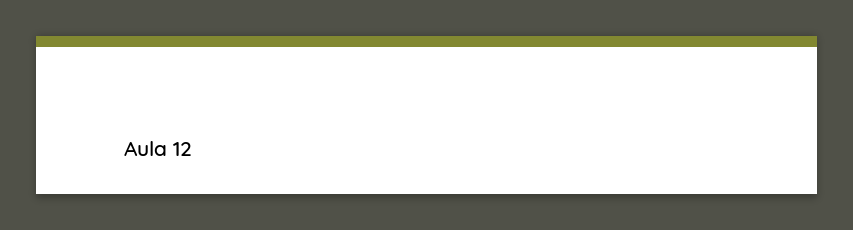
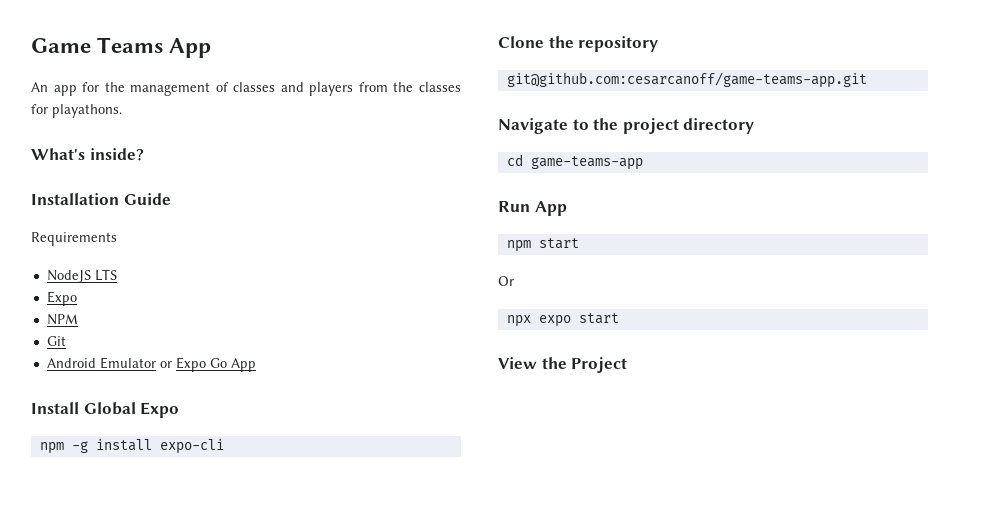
- Aula 12
+ Game Teams App
+ An app for the management of classes and players from the classes for playathons.
+ What's inside?
+ Installation Guide
+ Requirements
+ NodeJS LTS
+ Expo
+ NPM
+ Git
+ Android Emulator or Expo Go App
+ Install Global Expo
+ npm -g install expo-cli
+ Clone the repository
+ git@github.com:cesarcanoff/game-teams-app.git
+ Navigate to the project directory
+ cd game-teams-app
+ Run App
+ npm start
+ Or
+ npx expo start
+ View the Project

